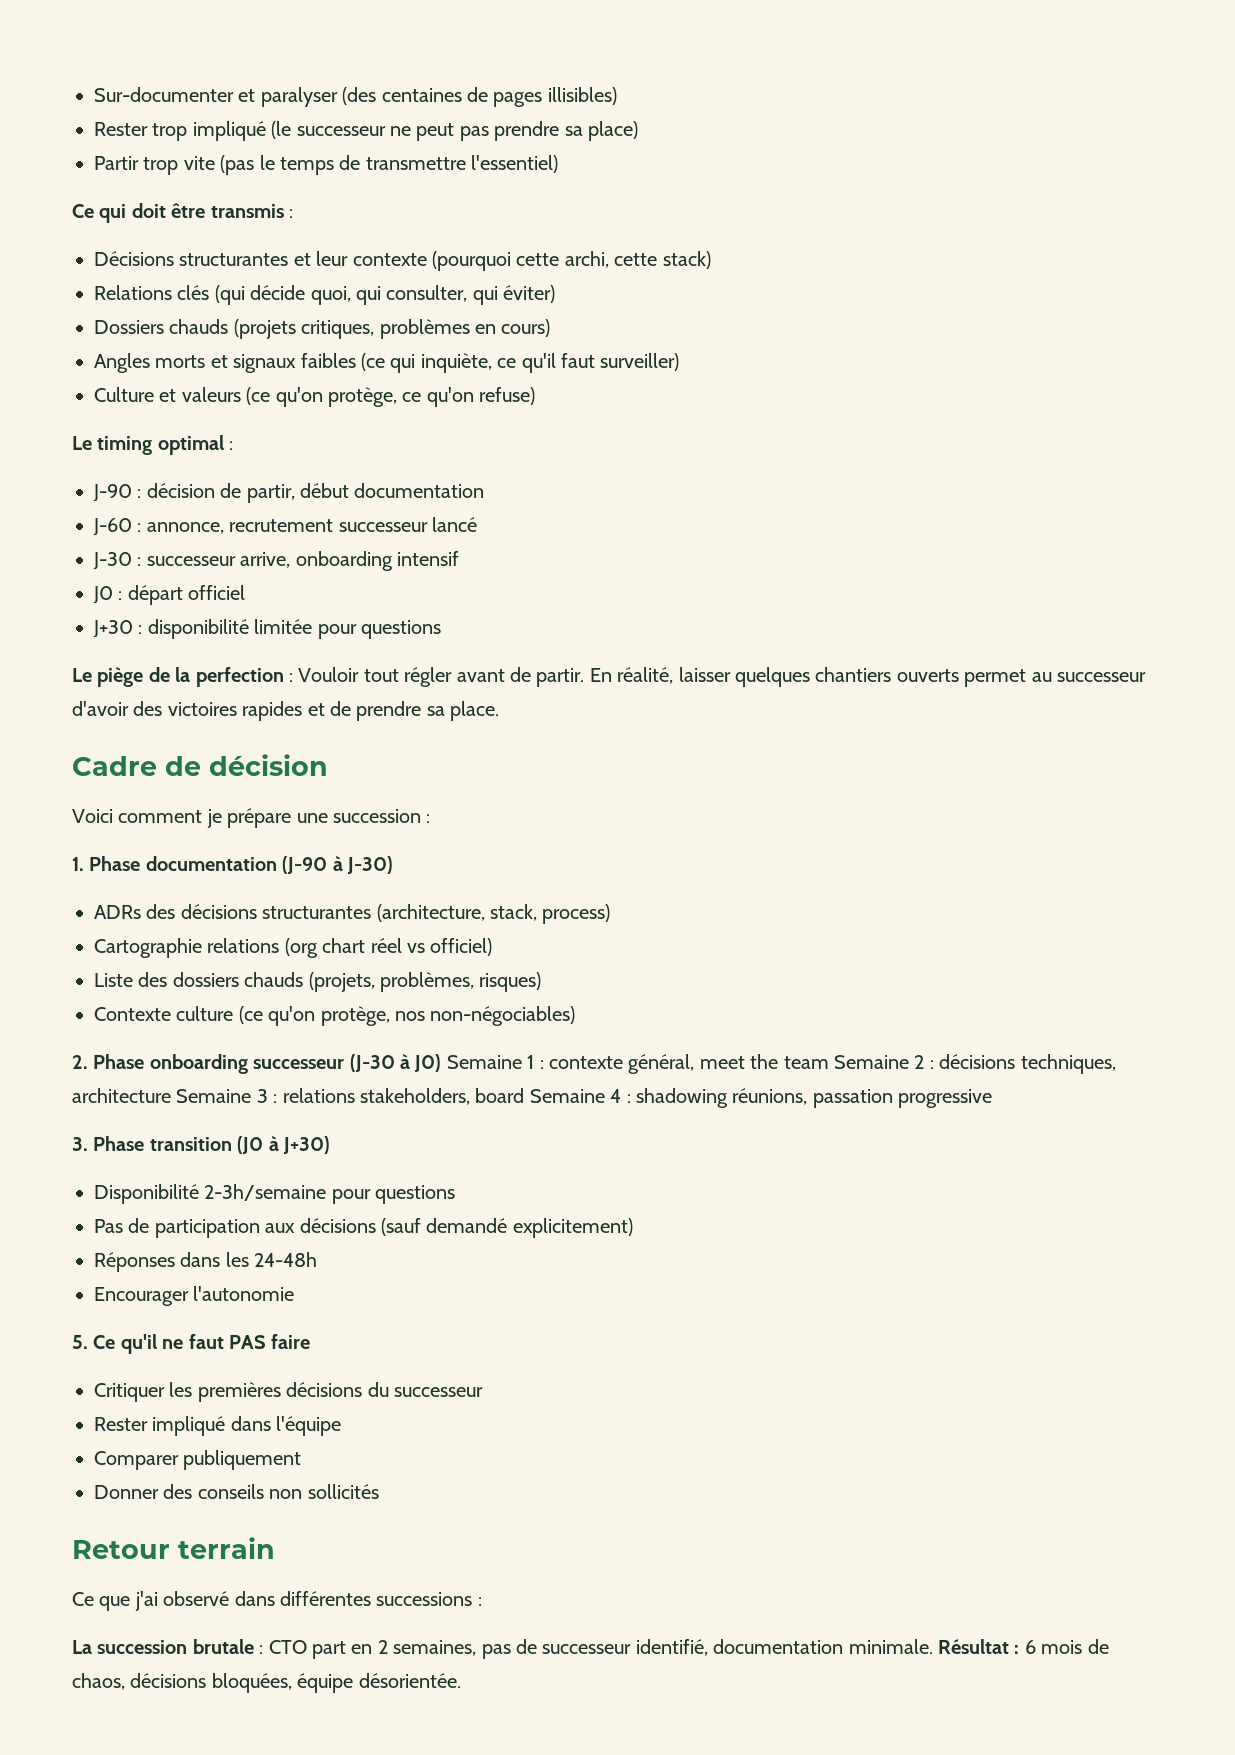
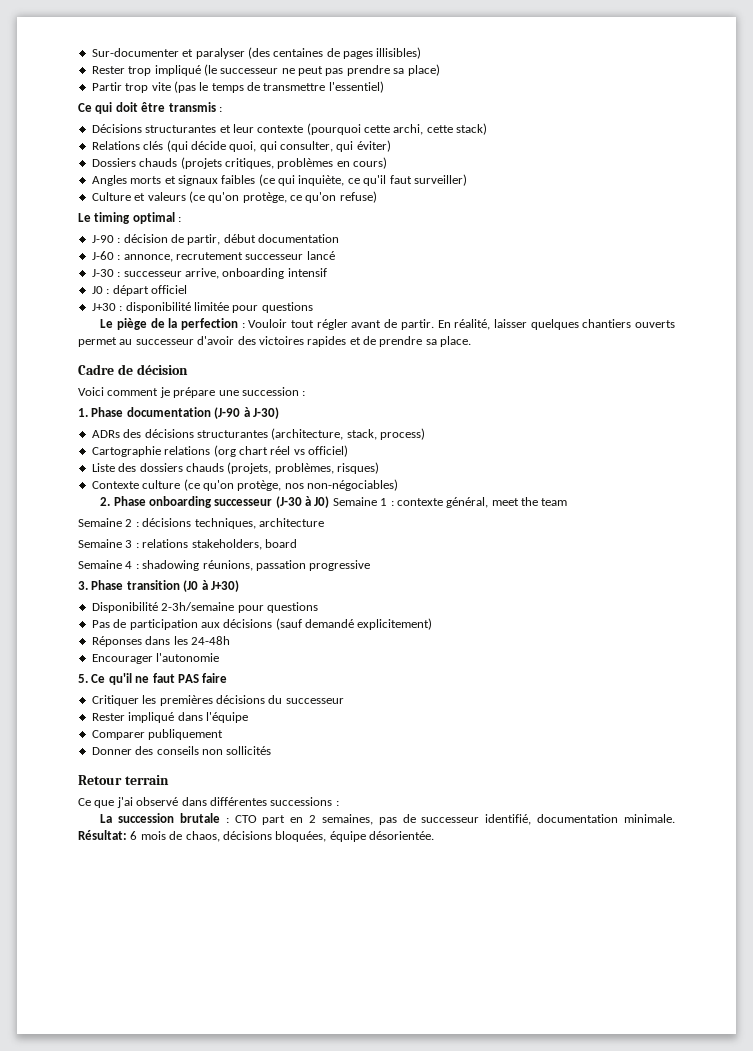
- 2. Phase onboarding successeur (J-30 à J0) Semaine 1 : contexte général, meet the team Semaine 2 : décisions techniques, architecture Semaine 3 : relations stakeholders, board Semaine 4 : shadowing réunions, passation progressive
+ 2. Phase onboarding successeur (J-30 à J0) Semaine 1 : contexte général, meet the team
+ Semaine 2 : décisions techniques, architecture
+ Semaine 3 : relations stakeholders, board
+ Semaine 4 : shadowing réunions, passation progressive
- Résultat : 6 mois de chaos, décisions bloquées, équipe désorientée.
+ Résultat: 6 mois de chaos, décisions bloquées, équipe désorientée.

